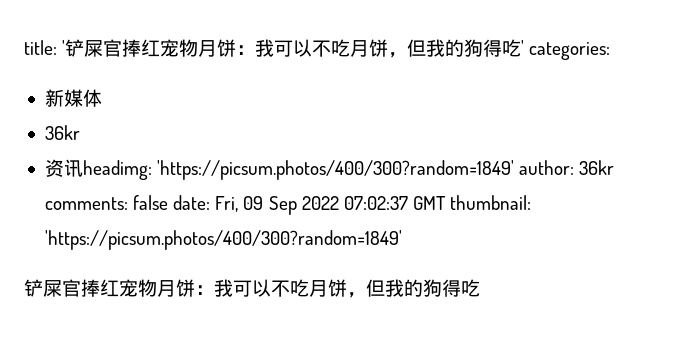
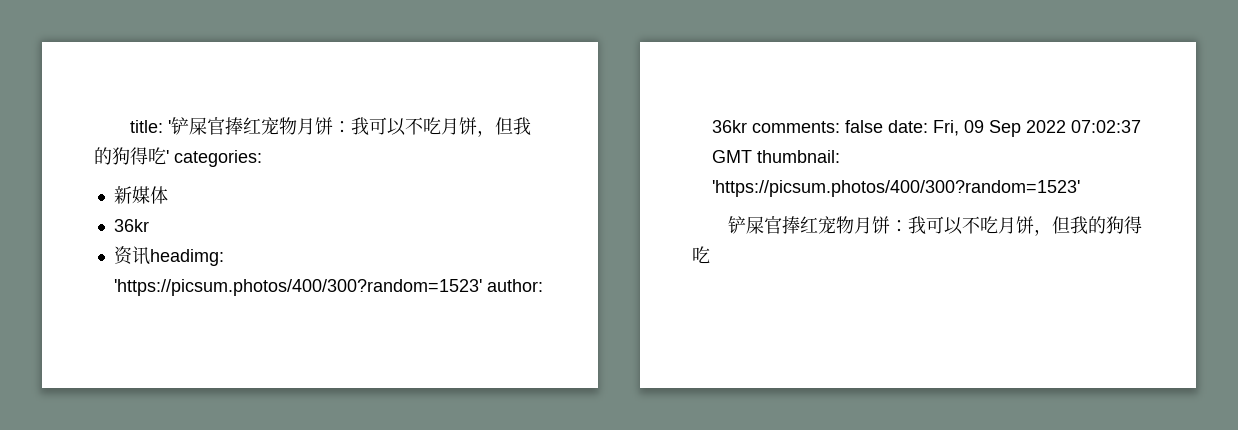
- 资讯headimg: 'https://picsum.photos/400/300?random=1849' author: 36kr comments: false date: Fri, 09 Sep 2022 07:02:37 GMT thumbnail: 'https://picsum.photos/400/300?random=1849'
+ 资讯headimg: 'https://picsum.photos/400/300?random=1523' author: 36kr comments: false date: Fri, 09 Sep 2022 07:02:37 GMT thumbnail: 'https://picsum.photos/400/300?random=1523'

